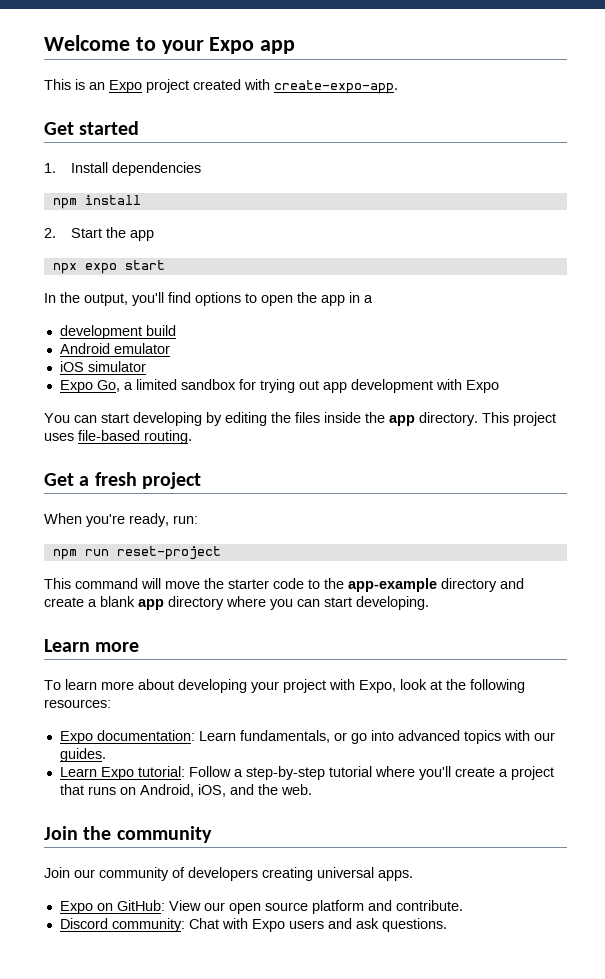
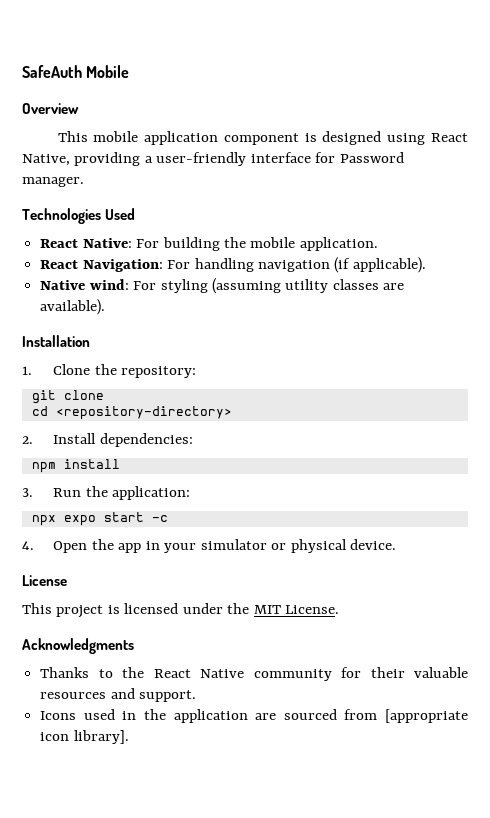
- Welcome to your Expo app
- This is an Expo project created with create-expo-app.
- Get started
- 1. Install dependencies
+ SafeAuth Mobile
+ Overview
+ This mobile application component is designed using React Native, providing a user-friendly interface for Password manager.
+ Technologies Used
+ React Native: For building the mobile application.
+ React Navigation: For handling navigation (if applicable).
+ Native wind: For styling (assuming utility classes are available).
+ Installation
+ 1. Clone the repository:
+ git clone
+ cd <repository-directory>
+ 2. Install dependencies:
  npm install
- 2. Start the app
- npx expo start
- In the output, you'll find options to open the app in a
- development build
- Android emulator
- iOS simulator
- Expo Go, a limited sandbox for trying out app development with Expo
- You can start developing by editing the files inside the app directory. This project uses file-based routing.
- Get a fresh project
- When you're ready, run:
- npm run reset-project
- This command will move the starter code to the app-example directory and create a blank app directory where you can start developing.
- Learn more
- To learn more about developing your project with Expo, look at the following resources:
- Expo documentation: Learn fundamentals, or go into advanced topics with our guides.
- Learn Expo tutorial: Follow a step-by-step tutorial where you'll create a project that runs on Android, iOS, and the web.
- Join the community
- Join our community of developers creating universal apps.
- Expo on GitHub: View our open source platform and contribute.
- Discord community: Chat with Expo users and ask questions.
+ 3. Run the application:
+ npx expo start -c
+ 4. Open the app in your simulator or physical device.
+ License
+ This project is licensed under the MIT License.
+ Acknowledgments
+ Thanks to the React Native community for their valuable resources and support.
+ Icons used in the application are sourced from [appropriate icon library].

